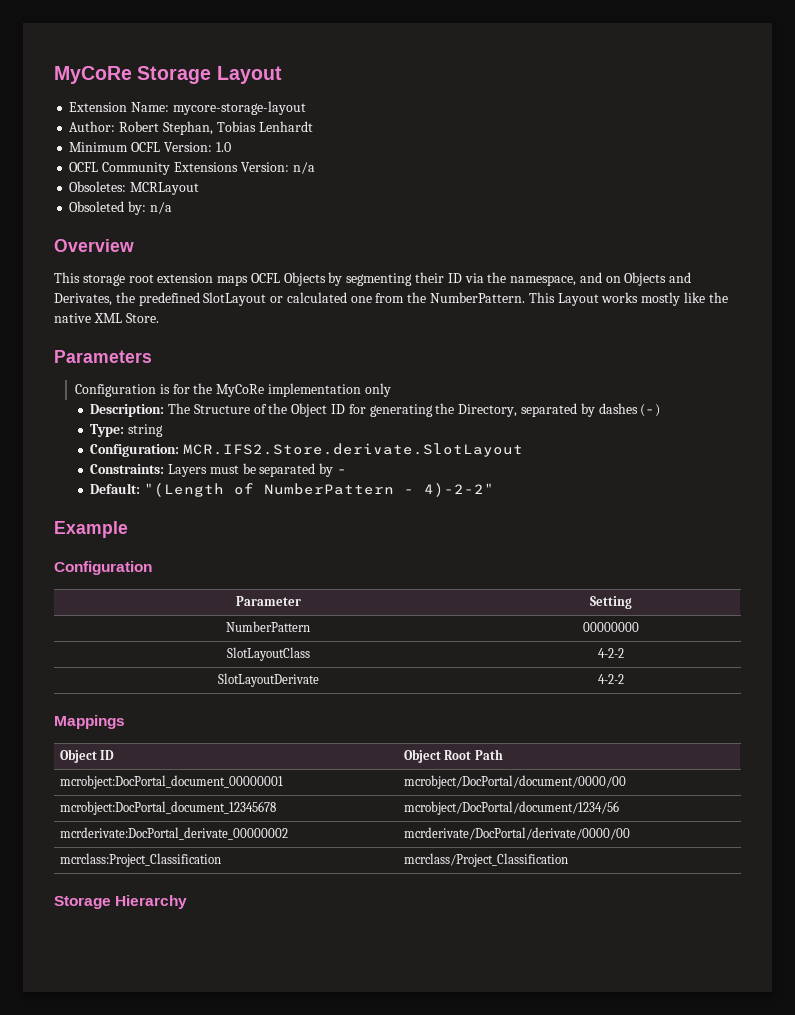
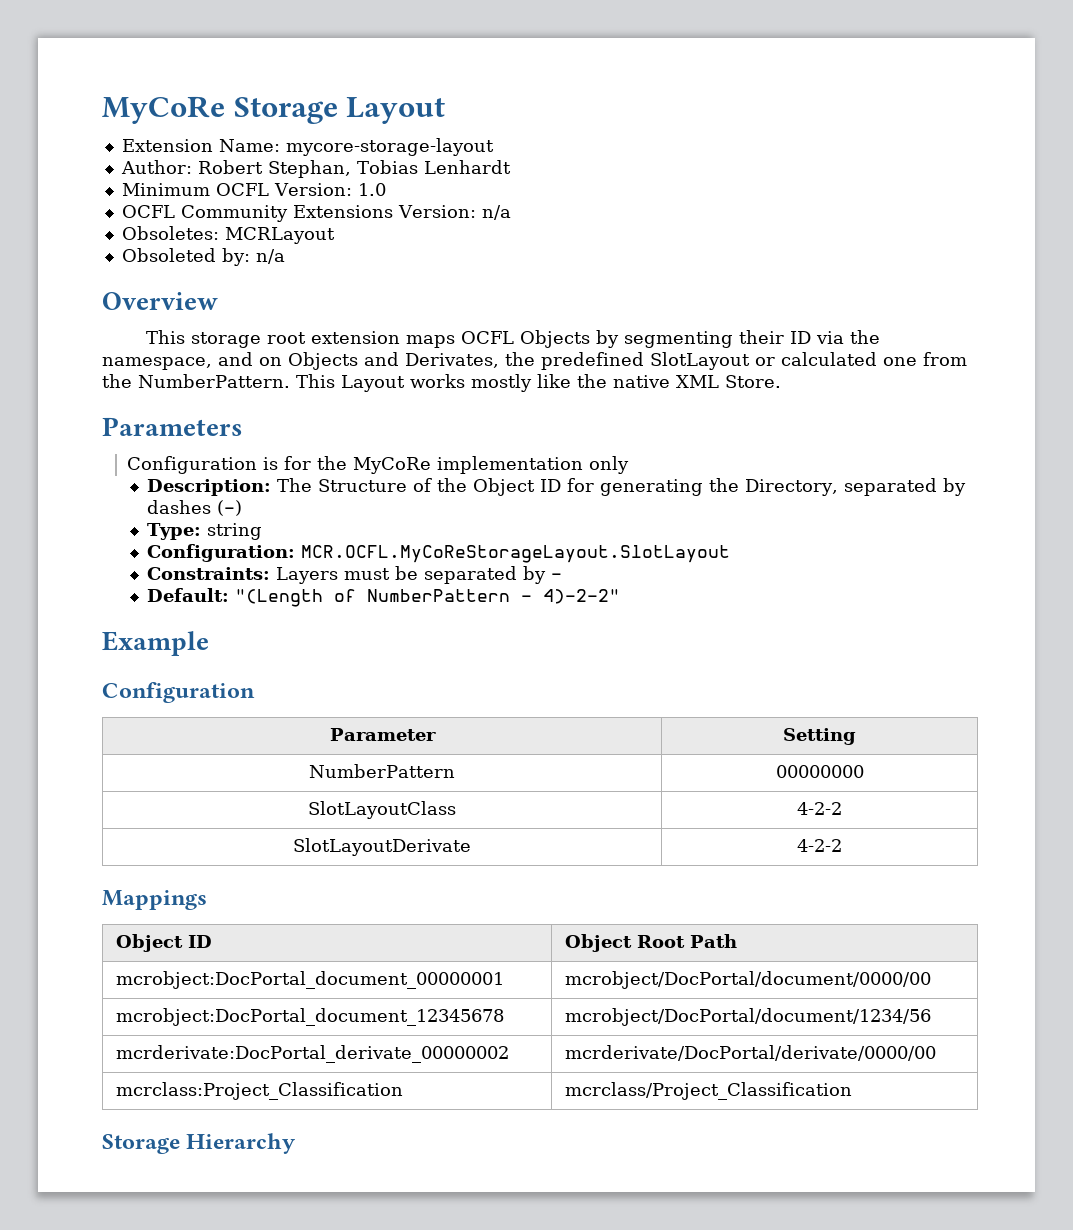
- Configuration: MCR.IFS2.Store.derivate.SlotLayout
+ Configuration: MCR.OCFL.MyCoReStorageLayout.SlotLayout

